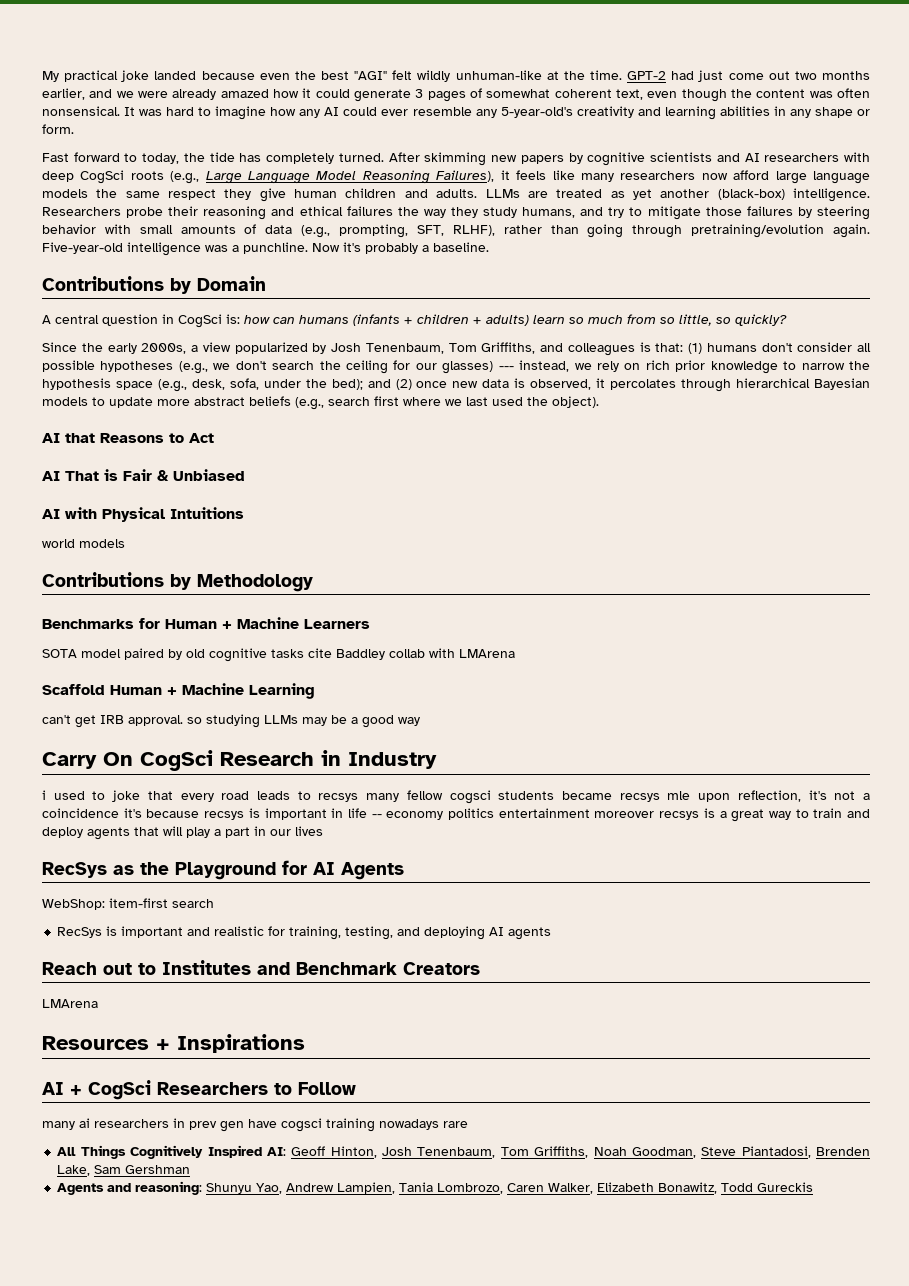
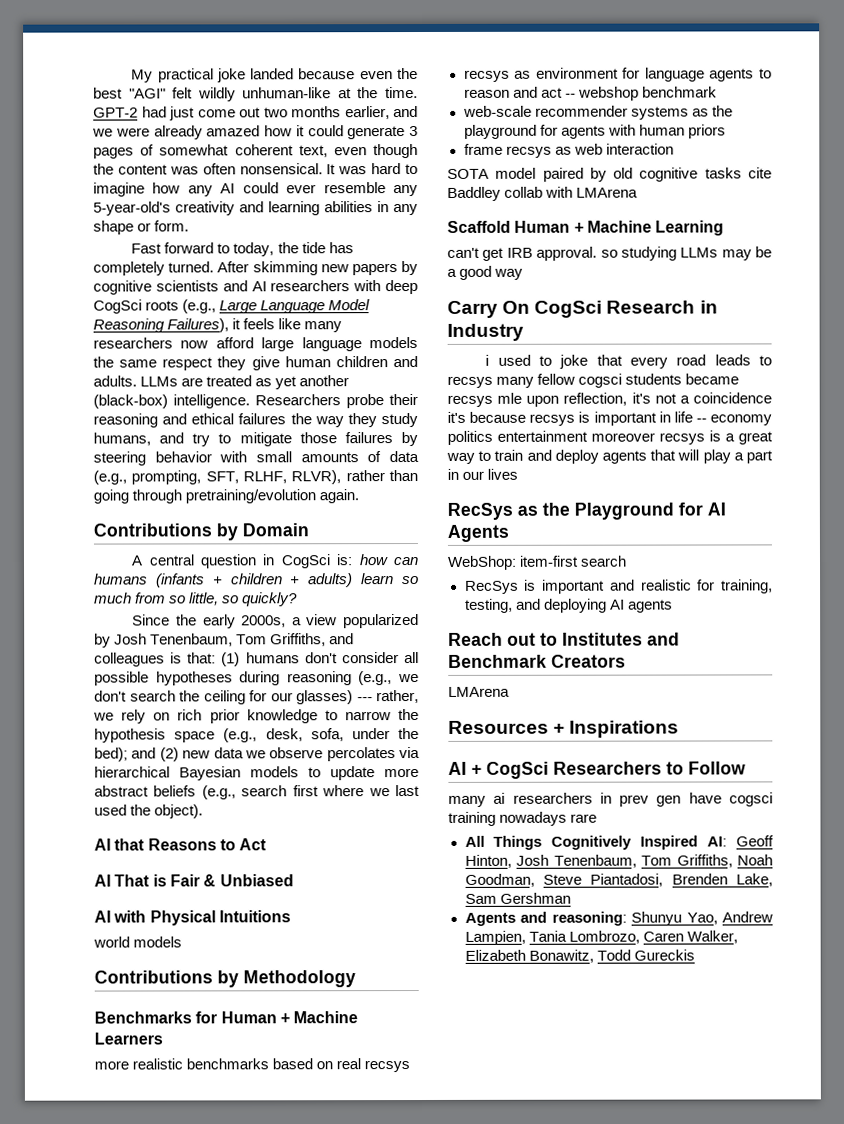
- Researchers probe their reasoning and ethical failures the way they study humans, and try to mitigate those failures by steering behavior with small amounts of data (e.g., prompting, SFT, RLHF), rather than going through pretraining/evolution again. Five-year-old intelligence was a punchline. Now it's probably a baseline.
+ Researchers probe their reasoning and ethical failures the way they study humans, and try to mitigate those failures by steering behavior with small amounts of data (e.g., prompting, SFT, RLHF, RLVR), rather than going through pretraining/evolution again.
- (1) humans don't consider all possible hypotheses (e.g., we don't search the ceiling for our glasses) --- instead, we rely on rich prior knowledge to narrow the hypothesis space (e.g., desk, sofa, under the bed);
+ (1) humans don't consider all possible hypotheses during reasoning (e.g., we don't search the ceiling for our glasses) --- rather, we rely on rich prior knowledge to narrow the hypothesis space (e.g., desk, sofa, under the bed);
- and (2) once new data is observed, it percolates through hierarchical Bayesian models to update more abstract beliefs (e.g., search first where we last used the object).
+ and (2) new data we observe percolates via hierarchical Bayesian models to update more abstract beliefs (e.g., search first where we last used the object).
+ more realistic benchmarks based on real recsys
+ recsys as environment for language agents to reason and act -- webshop benchmark
+ web-scale recommender systems as the playground for agents with human priors
+ frame recsys as web interaction

